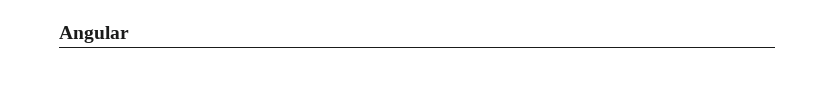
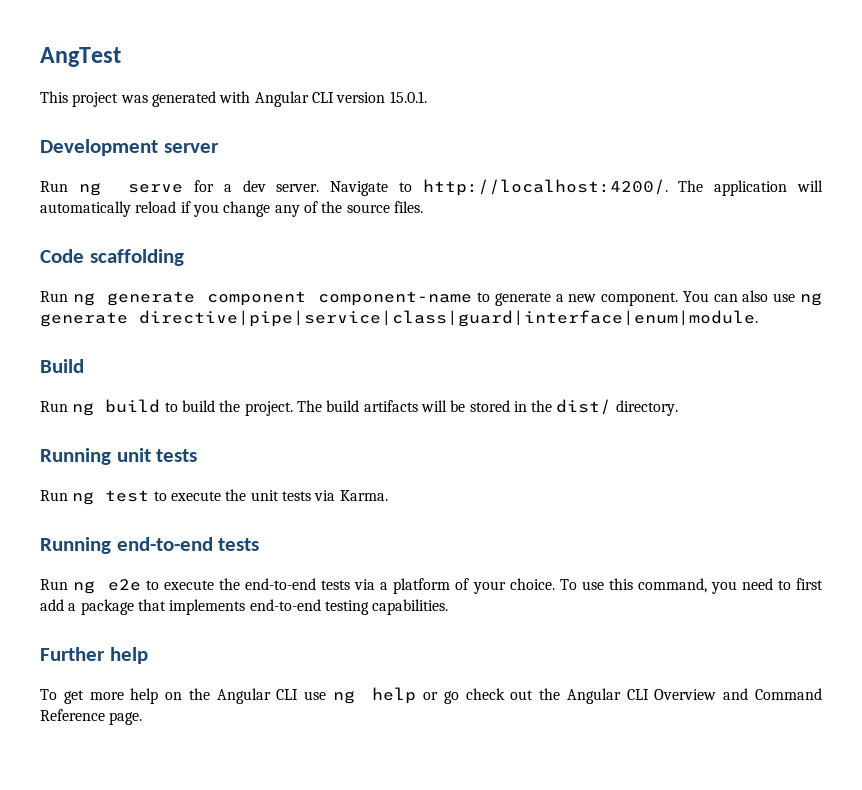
- Angular
+ AngTest
+ This project was generated with Angular CLI version 15.0.1.
+ Development server
+ Run ng serve for a dev server. Navigate to http://localhost:4200/. The application will automatically reload if you change any of the source files.
+ Code scaffolding
+ Run ng generate component component-name to generate a new component. You can also use ng generate directive|pipe|service|class|guard|interface|enum|module.
+ Build
+ Run ng build to build the project. The build artifacts will be stored in the dist/ directory.
+ Running unit tests
+ Run ng test to execute the unit tests via Karma.
+ Running end-to-end tests
+ Run ng e2e to execute the end-to-end tests via a platform of your choice. To use this command, you need to first add a package that implements end-to-end testing capabilities.
+ Further help
+ To get more help on the Angular CLI use ng help or go check out the Angular CLI Overview and Command Reference page.

